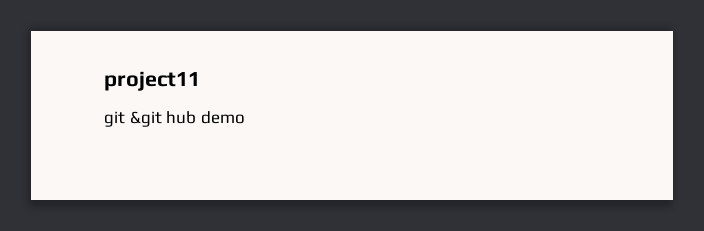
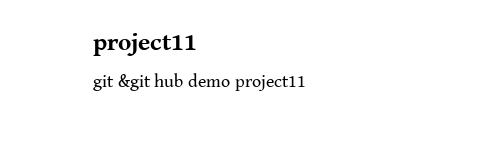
- git &git hub demo
+ git &git hub demo project11

